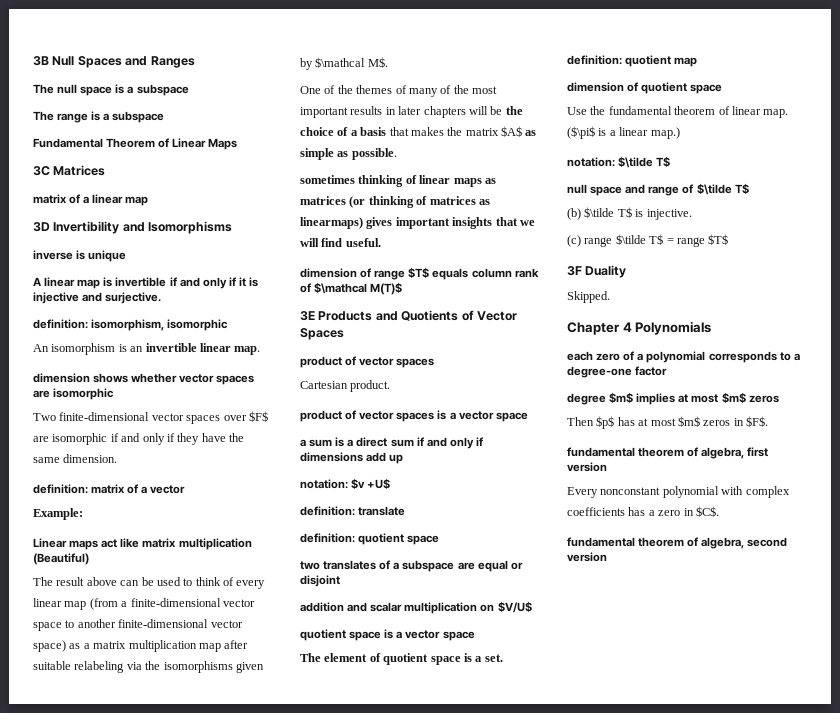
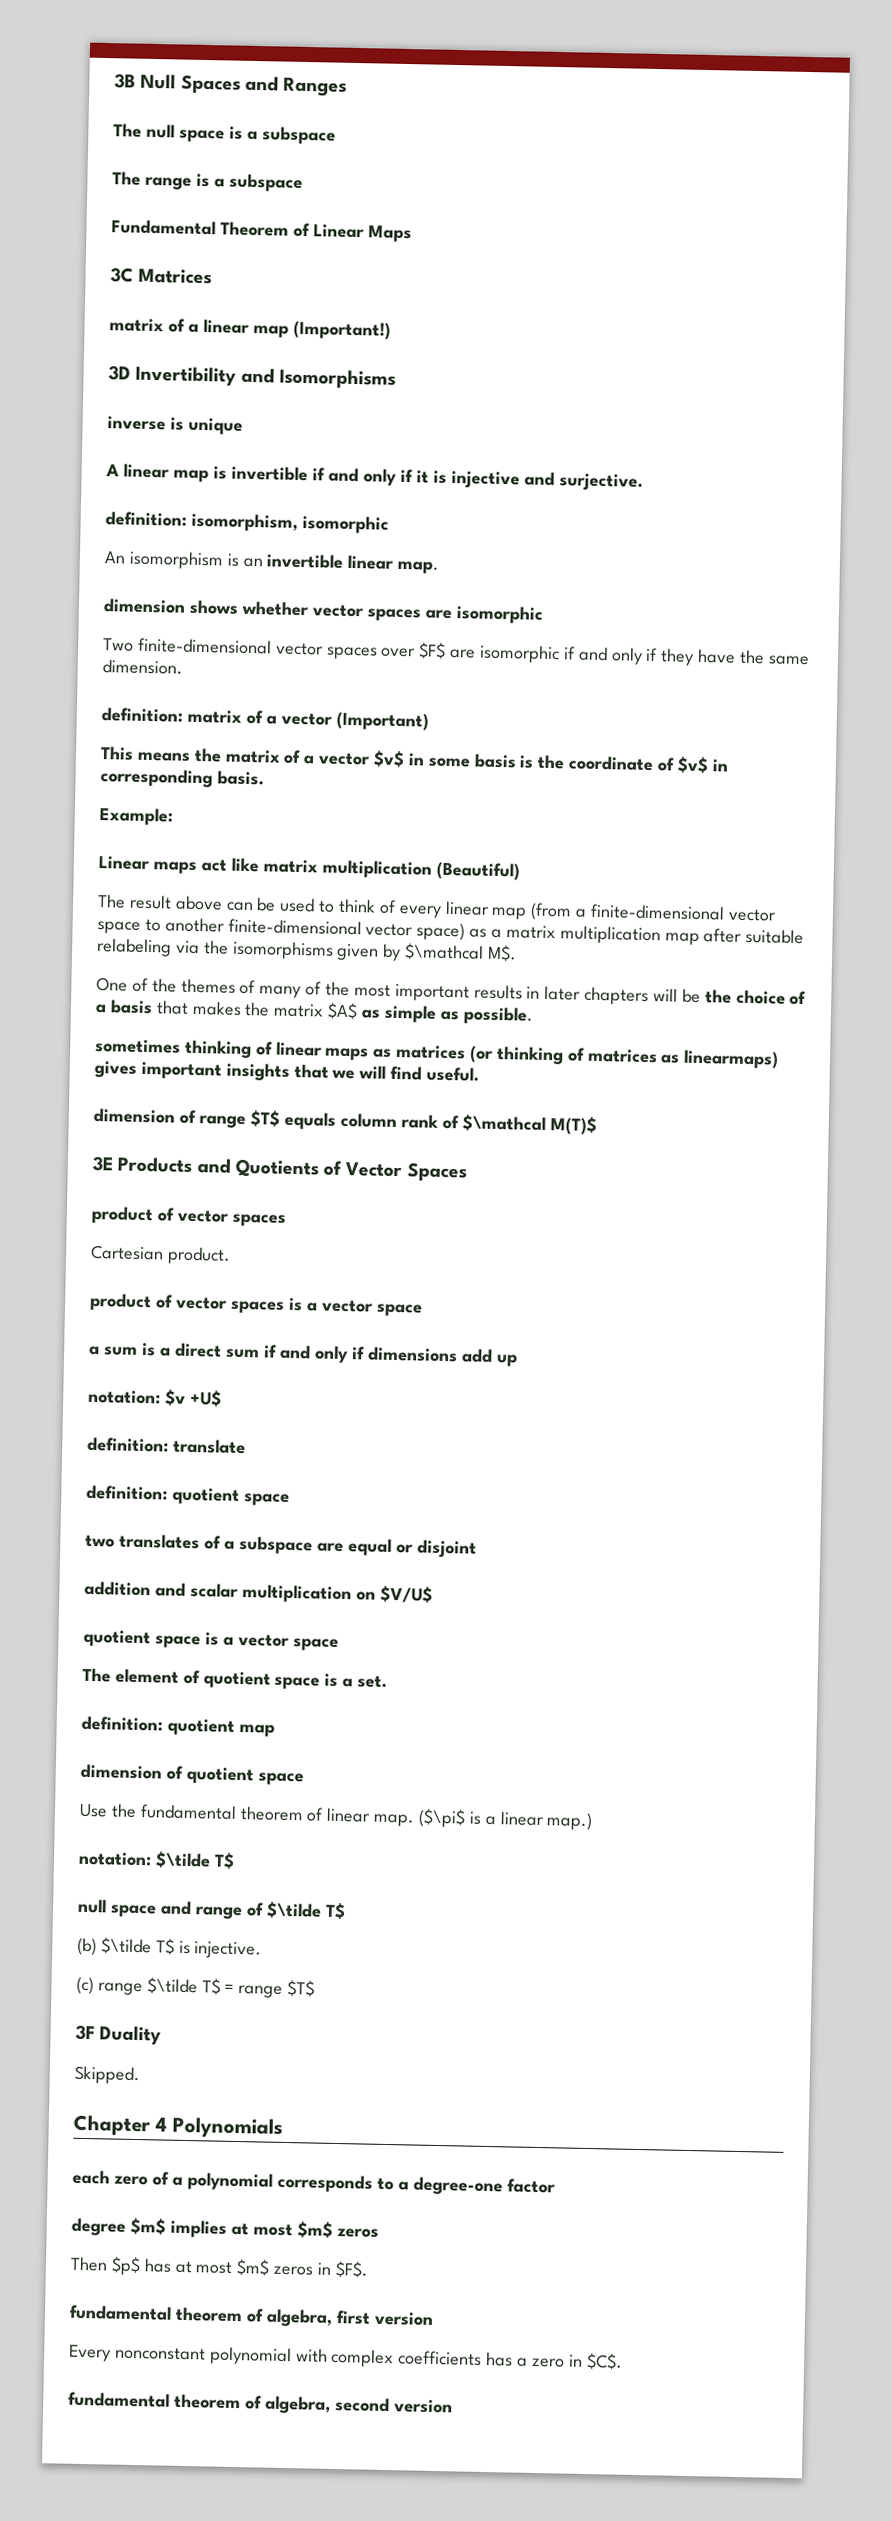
- matrix of a linear map
+ matrix of a linear map (Important!)
- definition: matrix of a vector
+ definition: matrix of a vector (Important)
+ This means the matrix of a vector $v$ in some basis is the coordinate of $v$ in corresponding basis.

